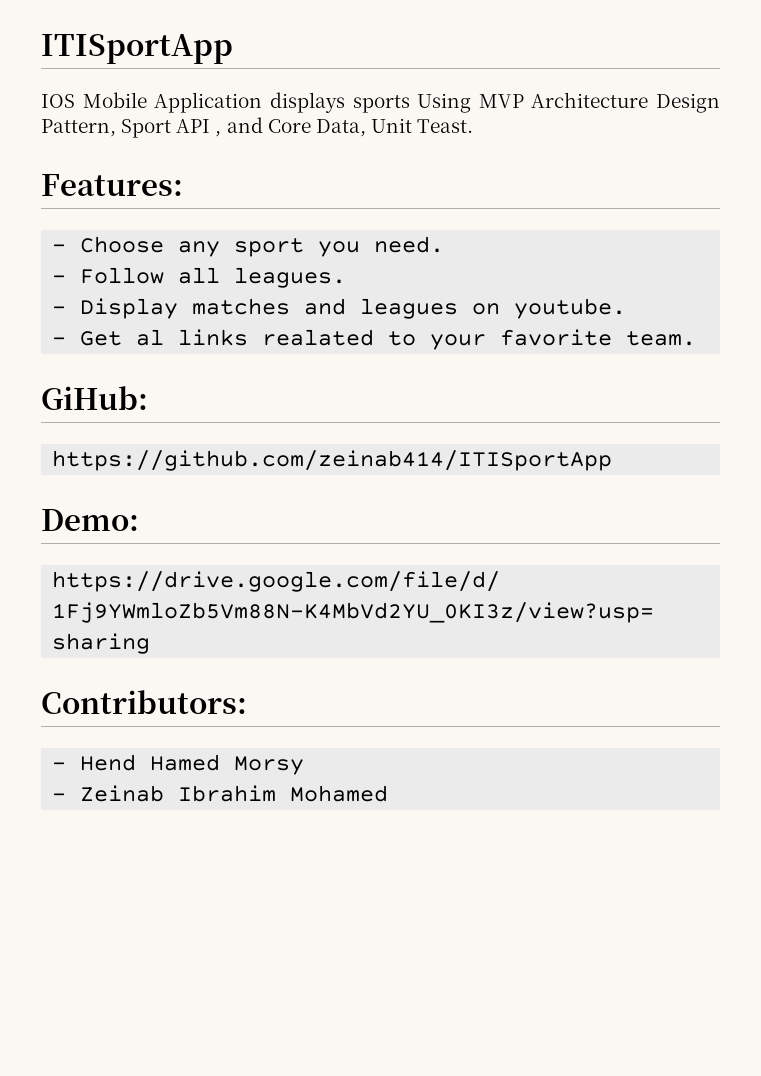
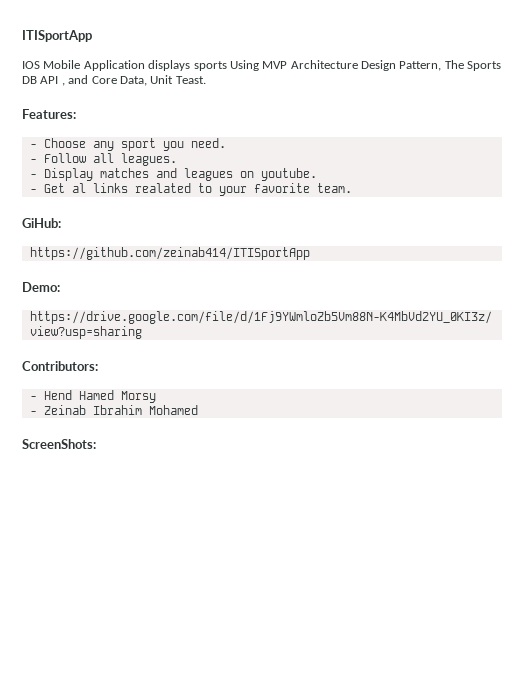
- IOS Mobile Application displays sports Using MVP Architecture Design Pattern, Sport API , and Core Data, Unit Teast.
+ IOS Mobile Application displays sports Using MVP Architecture Design Pattern, The Sports DB API , and Core Data, Unit Teast.
+ ScreenShots:

